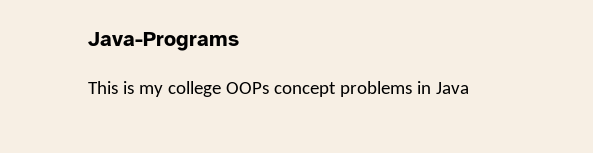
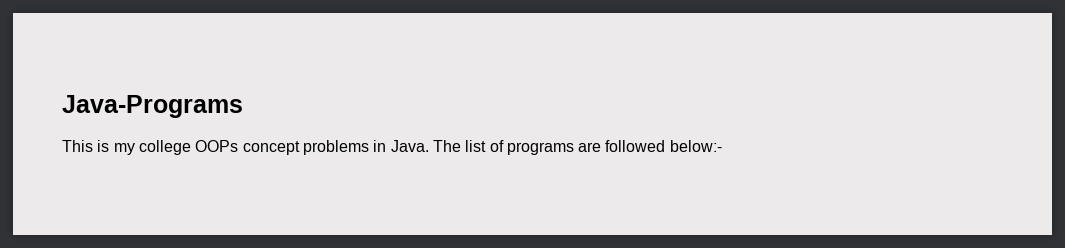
- This is my college OOPs concept problems in Java
+ This is my college OOPs concept problems in Java. The list of programs are followed below:-

